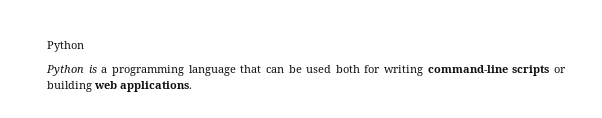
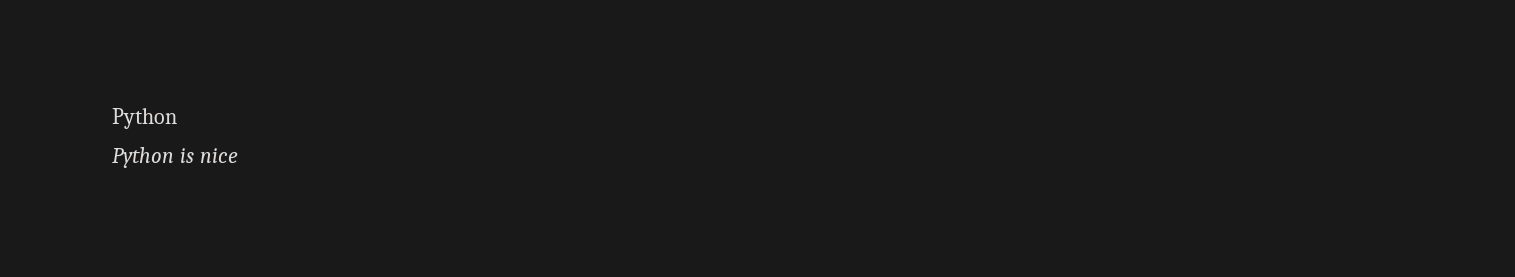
- Python is a programming language that can be used both for writing command-line scripts or building web applications.
+ Python is nice

